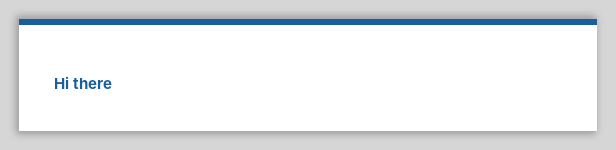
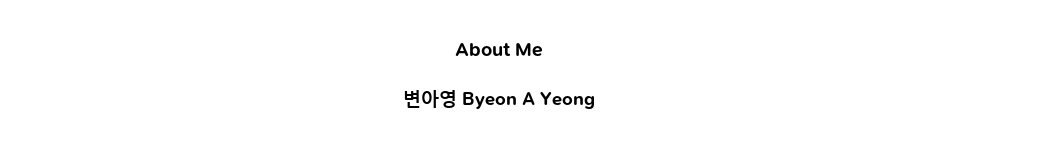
- Hi there
+ About Me
+ 변아영 Byeon A Yeong

